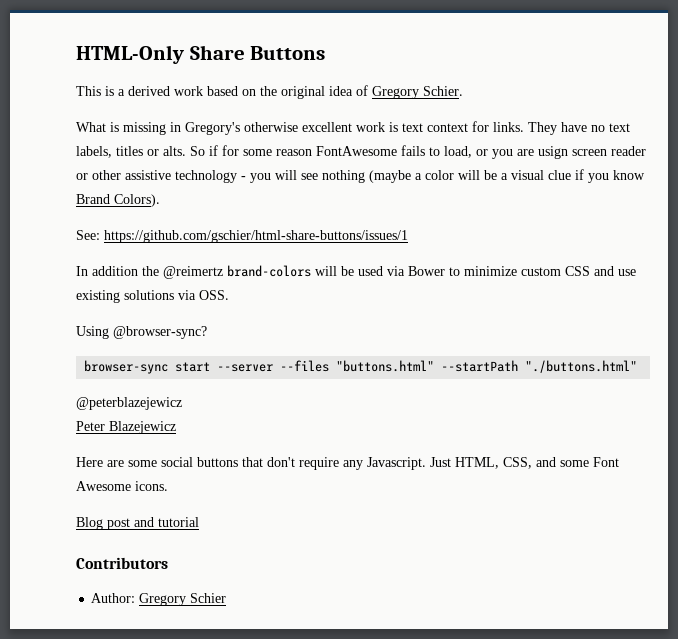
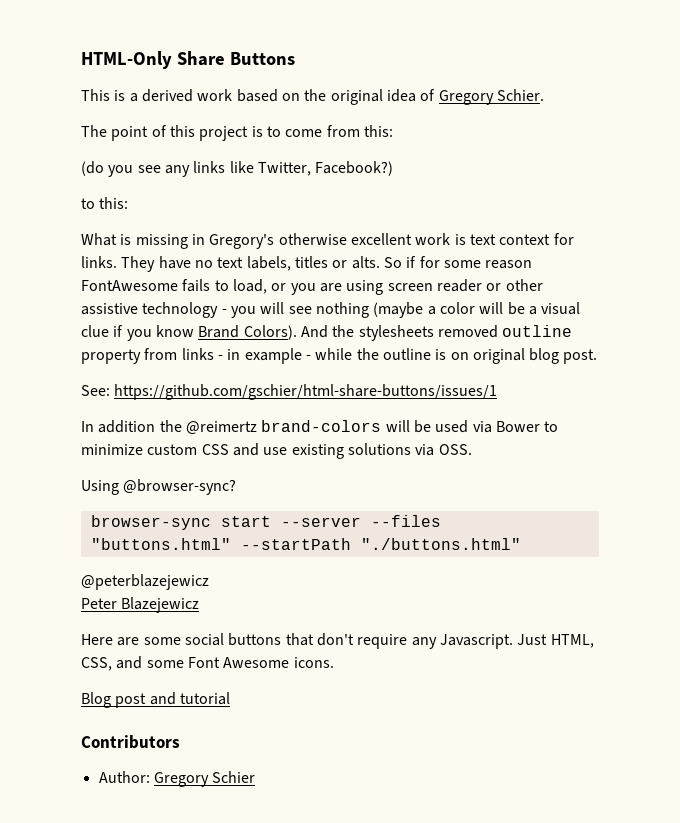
+ The point of this project is to come from this:
+ (do you see any links like Twitter, Facebook?)
+ to this:
- So if for some reason FontAwesome fails to load, or you are usign screen reader or other assistive technology - you will see nothing (maybe a color will be a visual clue if you know Brand Colors).
+ So if for some reason FontAwesome fails to load, or you are using screen reader or other assistive technology - you will see nothing (maybe a color will be a visual clue if you know Brand Colors). And the stylesheets removed outline property from links - in example - while the outline is on original blog post.

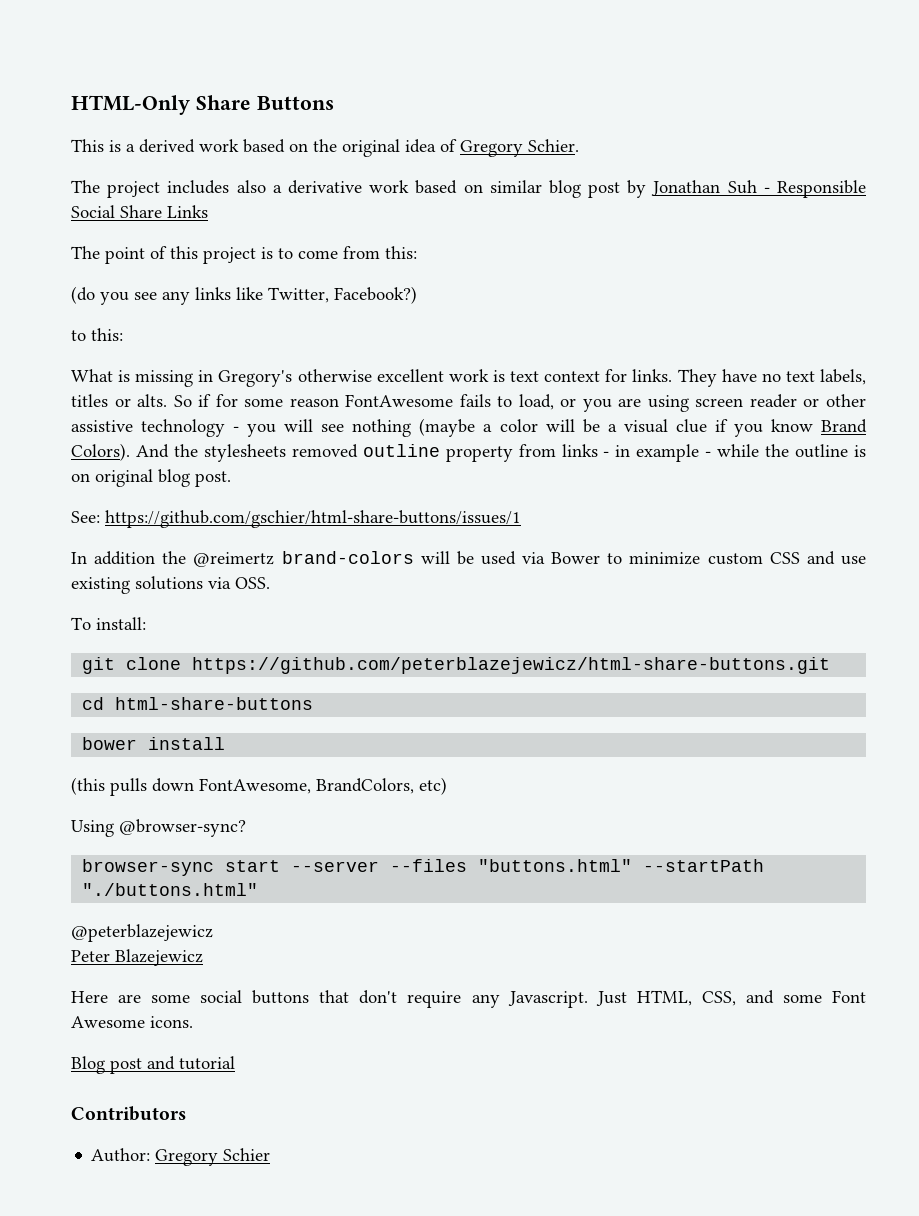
+ The project includes also a derivative work based on similar blog post by Jonathan Suh - Responsible Social Share Links
+ To install:
+ git clone https://github.com/peterblazejewicz/html-share-buttons.git
+ cd html-share-buttons
+ bower install
+ (this pulls down FontAwesome, BrandColors, etc)

